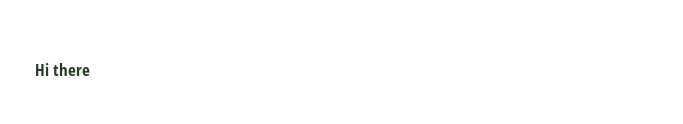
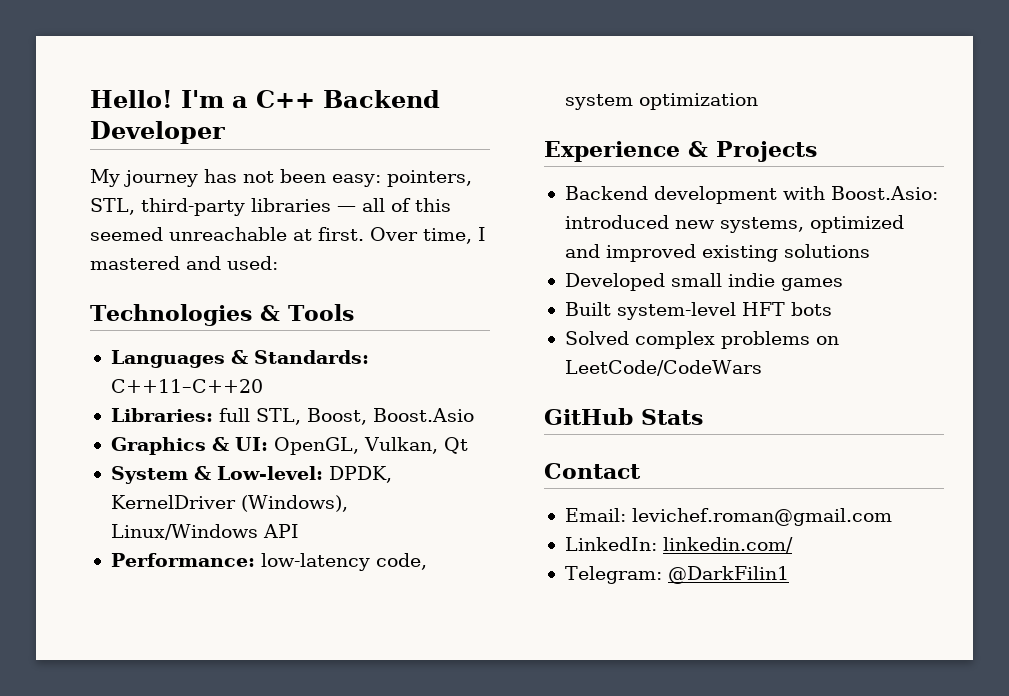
- Hi there
+ Hello! I'm a C++ Backend Developer
+ My journey has not been easy: pointers, STL, third-party libraries — all of this seemed unreachable at first. Over time, I mastered and used:
+ Technologies & Tools
+ Languages & Standards: C++11–C++20
+ Libraries: full STL, Boost, Boost.Asio
+ Graphics & UI: OpenGL, Vulkan, Qt
+ System & Low-level: DPDK, KernelDriver (Windows), Linux/Windows API
+ Performance: low-latency code, system optimization
+ Experience & Projects
+ Backend development with Boost.Asio: introduced new systems, optimized and improved existing solutions
+ Developed small indie games
+ Built system-level HFT bots
+ Solved complex problems on LeetCode/CodeWars
+ GitHub Stats
+ Contact
+ Email: levichef.roman@gmail.com
+ LinkedIn: linkedin.com/
+ Telegram: @DarkFilin1

